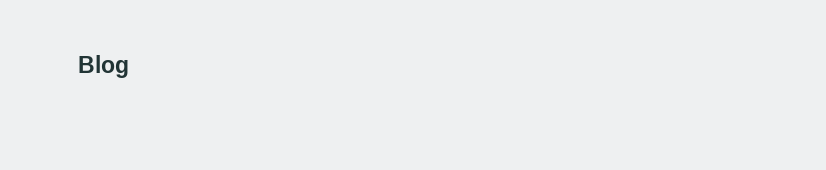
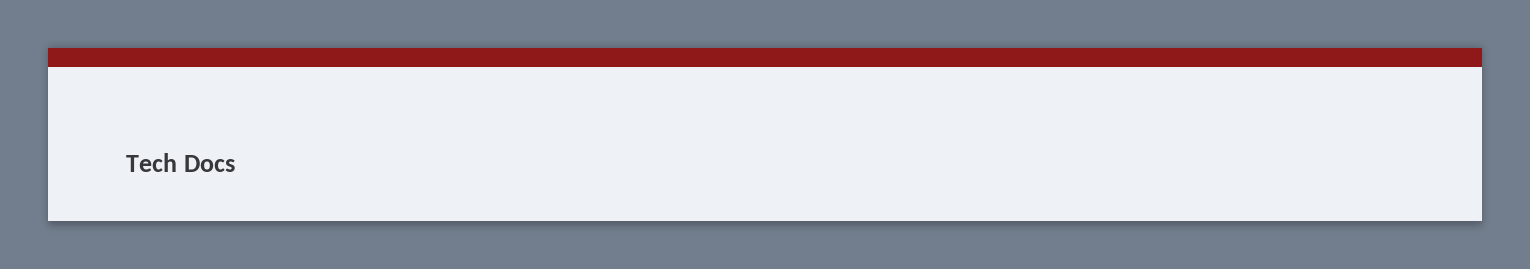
- Blog
+ Tech Docs

